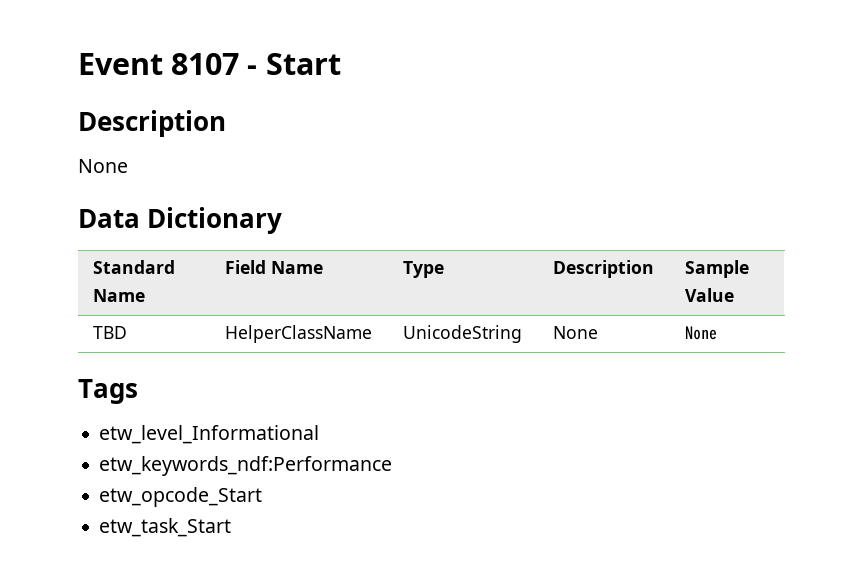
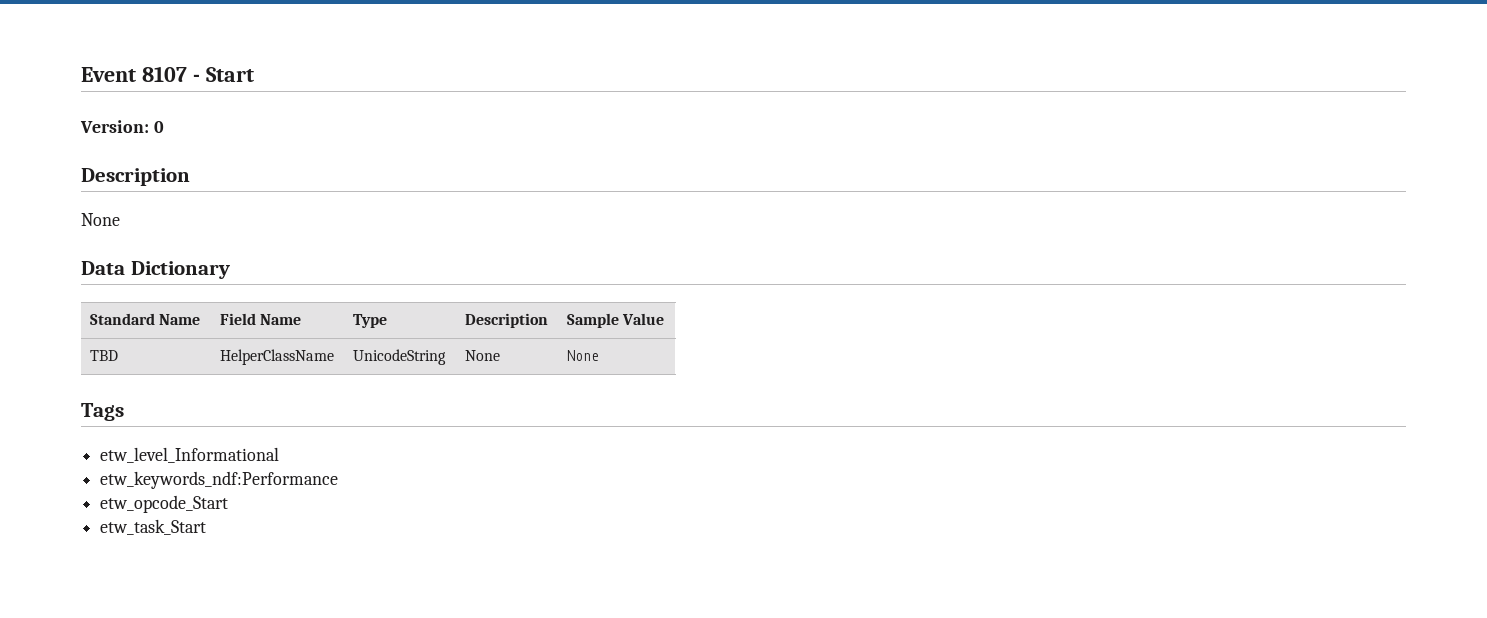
+ Version: 0

